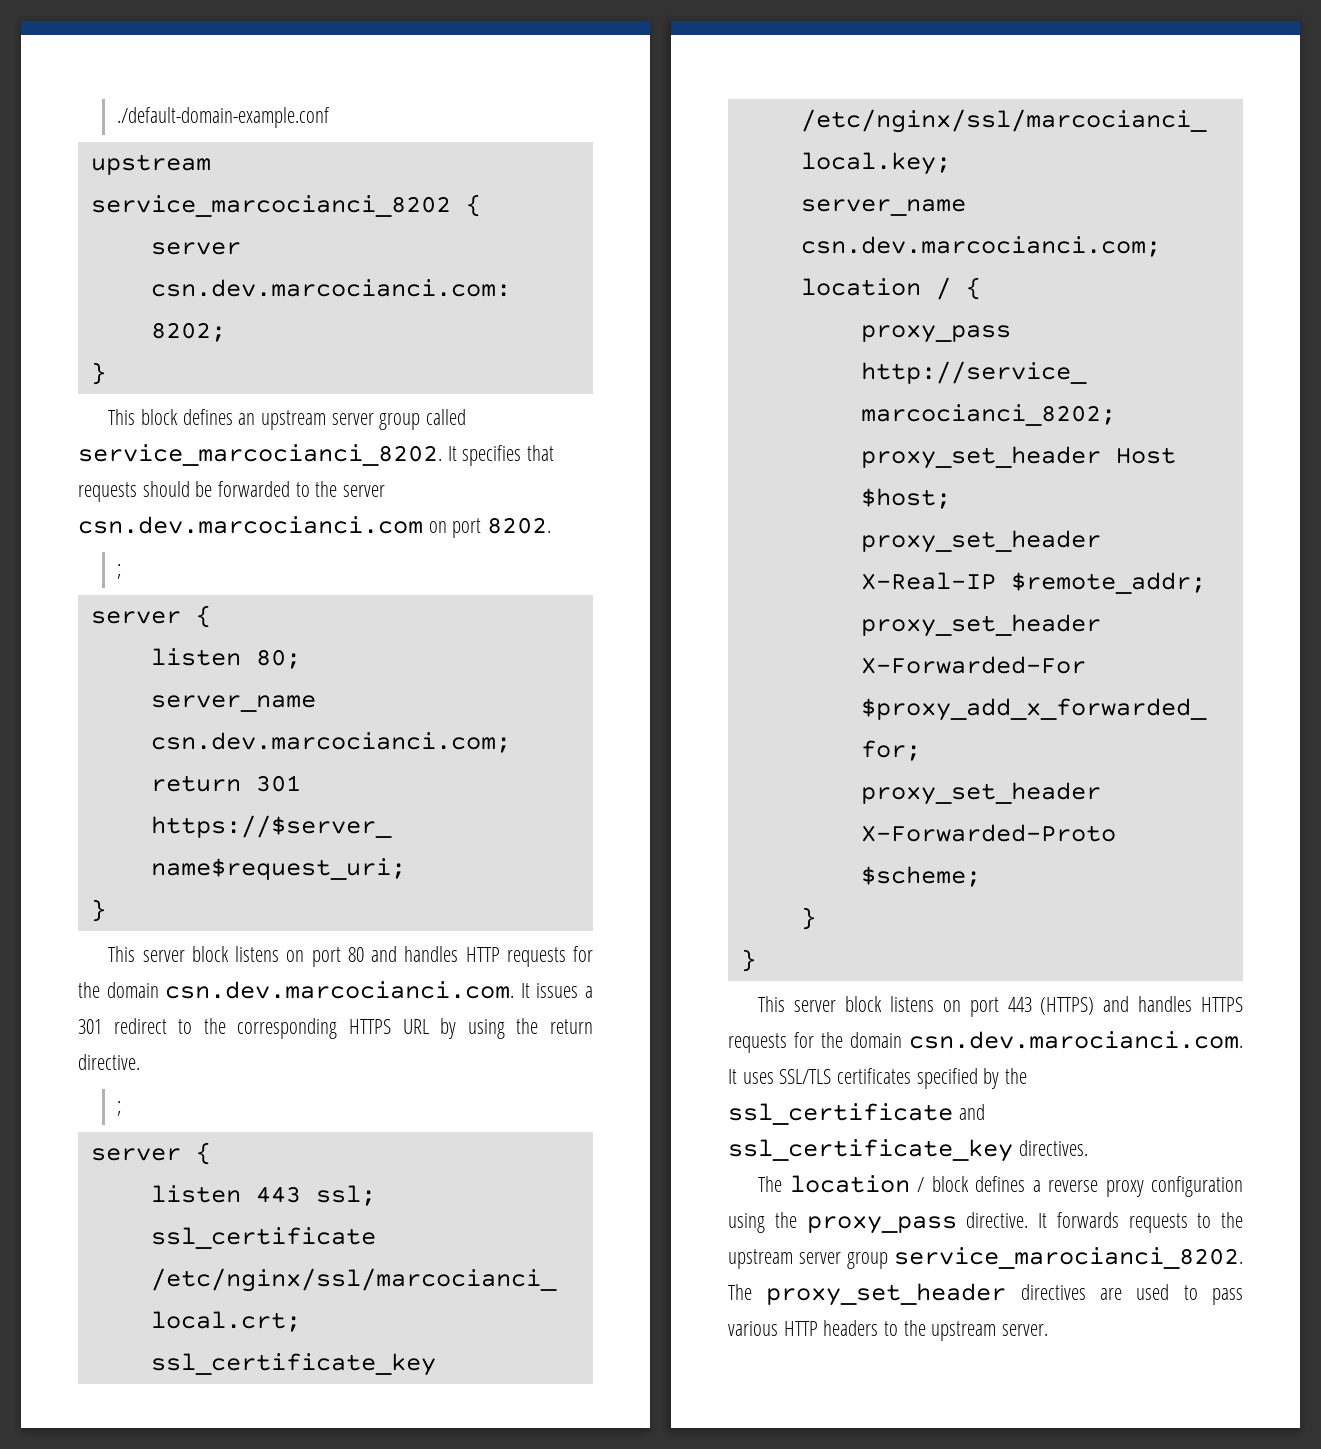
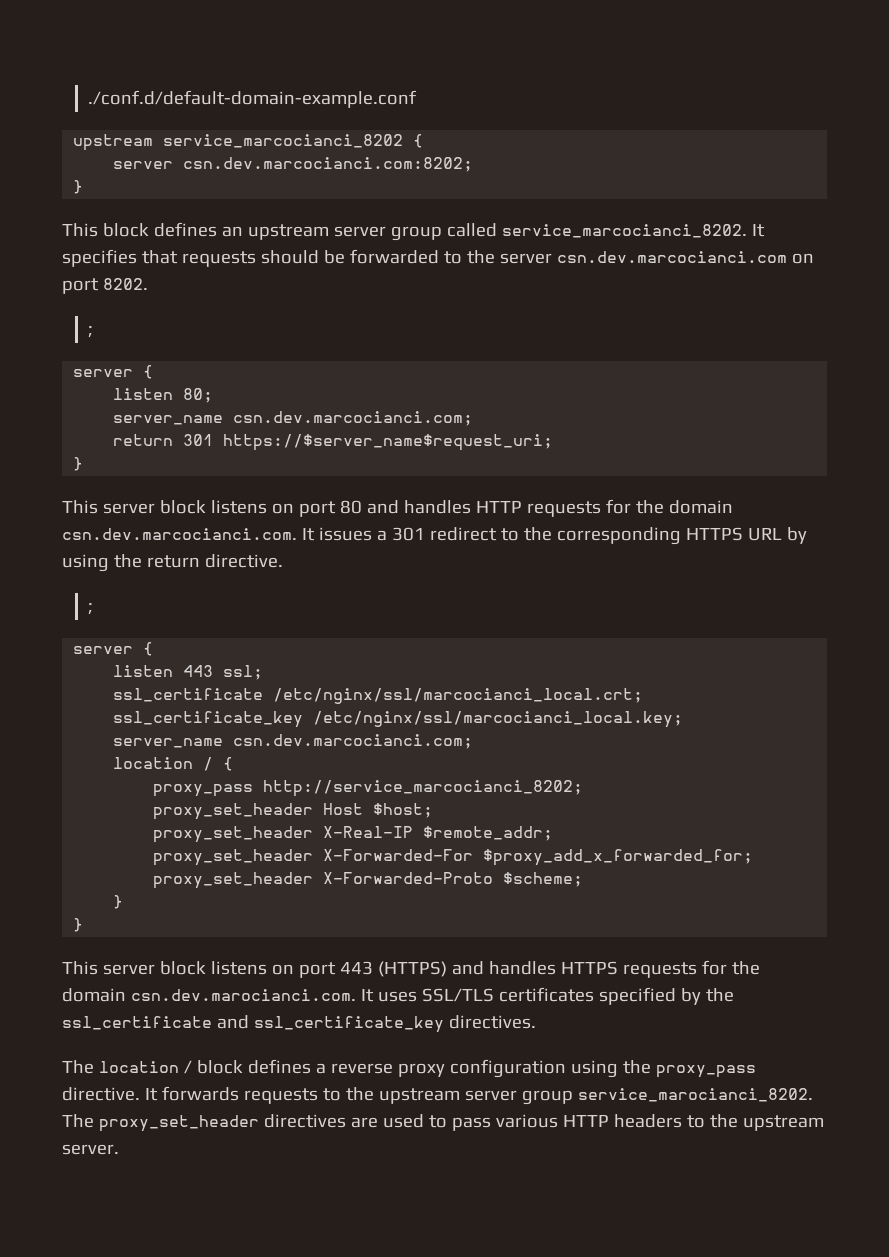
- ./default-domain-example.conf
+ ./conf.d/default-domain-example.conf

